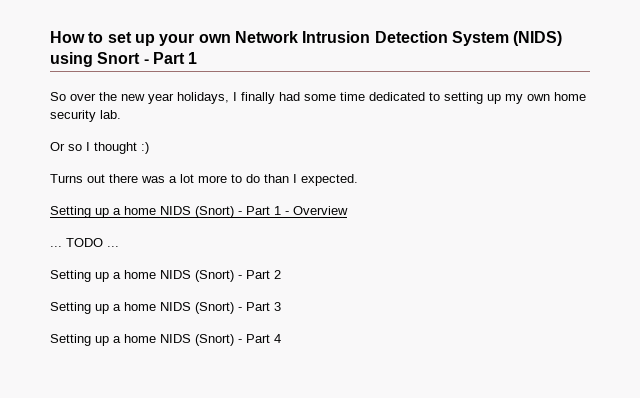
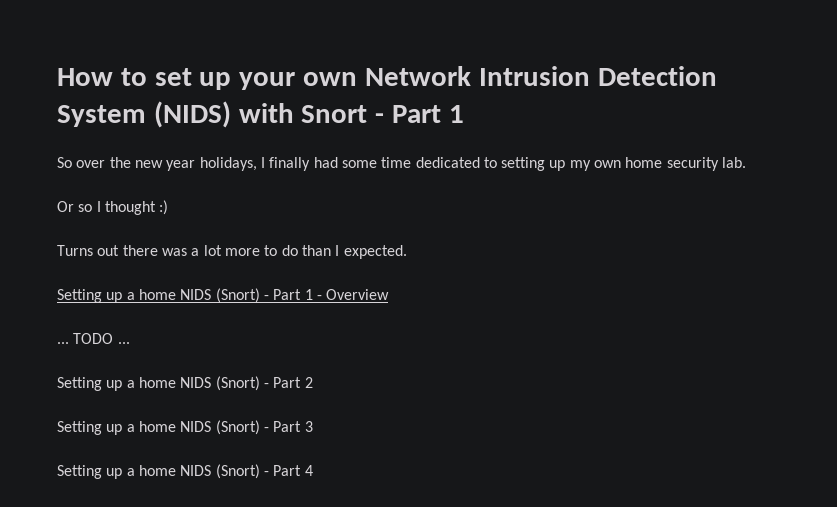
- How to set up your own Network Intrusion Detection System (NIDS) using Snort - Part 1
+ How to set up your own Network Intrusion Detection System (NIDS) with Snort - Part 1

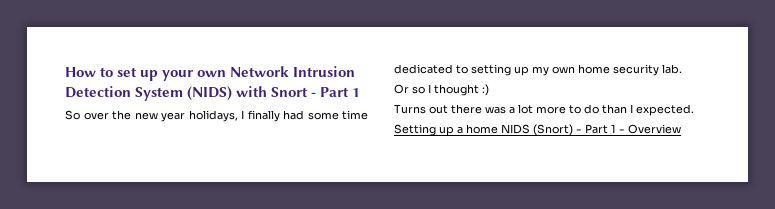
- ... TODO ...
- Setting up a home NIDS (Snort) - Part 2
- Setting up a home NIDS (Snort) - Part 3
- Setting up a home NIDS (Snort) - Part 4

